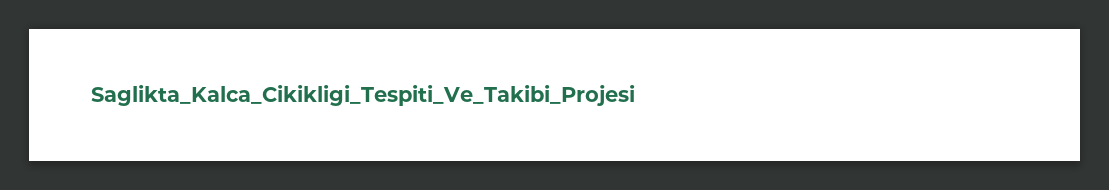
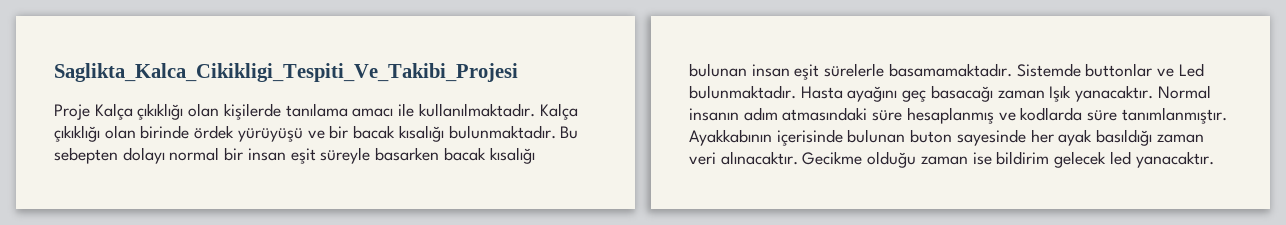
+ Proje Kalça çıkıklığı olan kişilerde tanılama amacı ile kullanılmaktadır. Kalça çıkıklığı olan birinde ördek yürüyüşü ve bir bacak kısalığı bulunmaktadır. Bu sebepten dolayı normal bir insan eşit süreyle basarken bacak kısalığı bulunan insan eşit sürelerle basamamaktadır. Sistemde buttonlar ve Led bulunmaktadır. Hasta ayağını geç basacağı zaman Işık yanacaktır. Normal insanın adım atmasındaki süre hesaplanmış ve kodlarda süre tanımlanmıştır. Ayakkabının içerisinde bulunan buton sayesinde her ayak basıldığı zaman veri alınacaktır. Gecikme olduğu zaman ise bildirim gelecek led yanacaktır.

